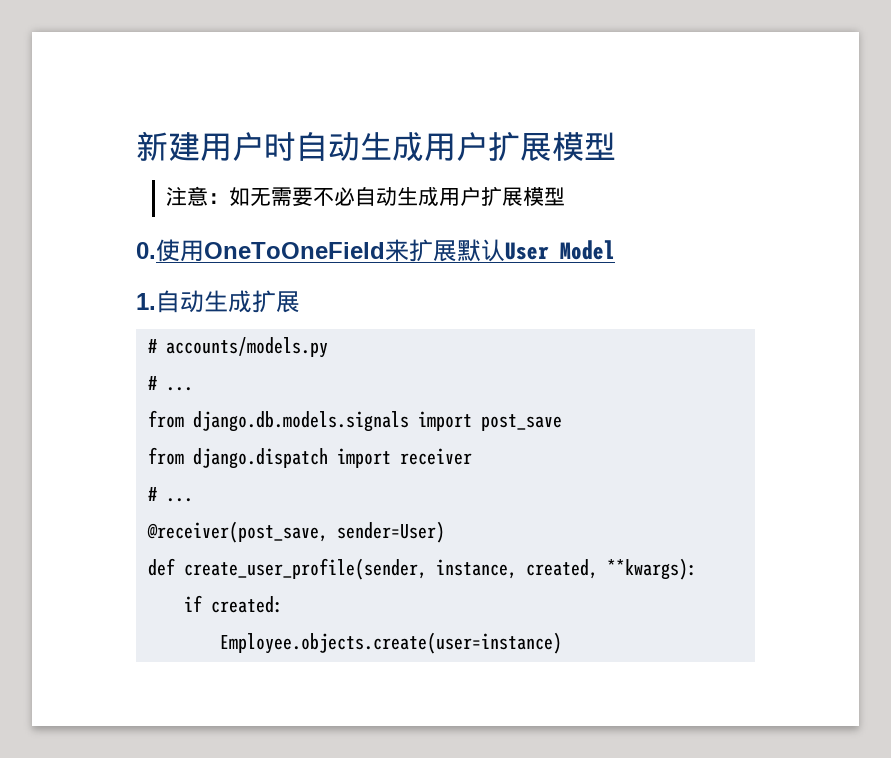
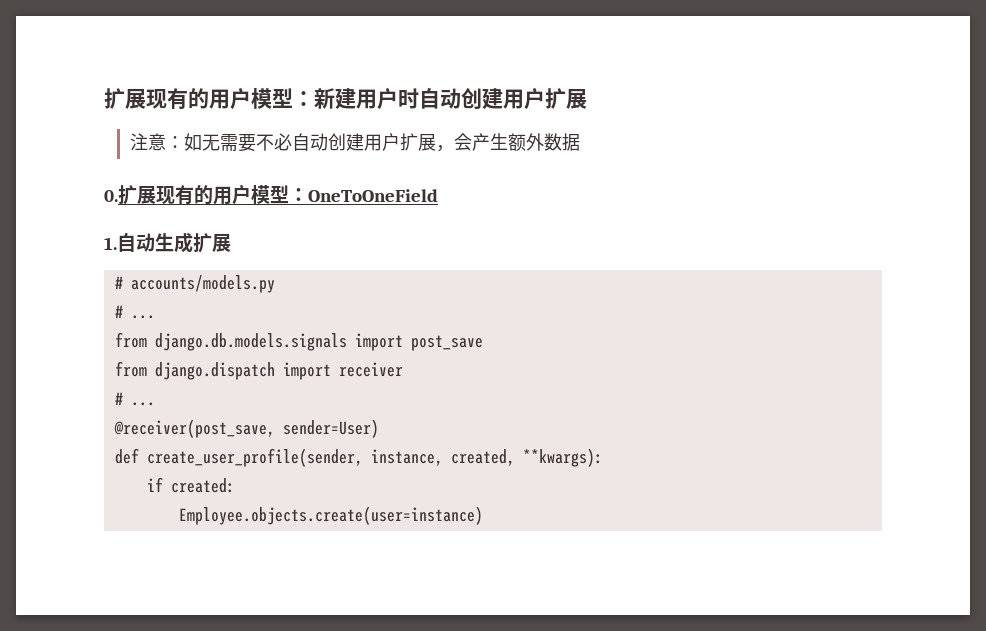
- 新建用户时自动生成用户扩展模型
+ 扩展现有的用户模型：新建用户时自动创建用户扩展
- 注意：如无需要不必自动生成用户扩展模型
- 0.使用OneToOneField来扩展默认User Model
+ 注意：如无需要不必自动创建用户扩展，会产生额外数据
+ 0.扩展现有的用户模型：OneToOneField

